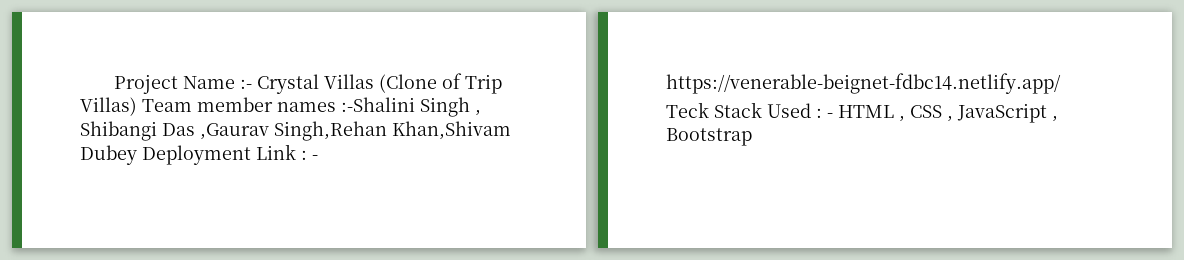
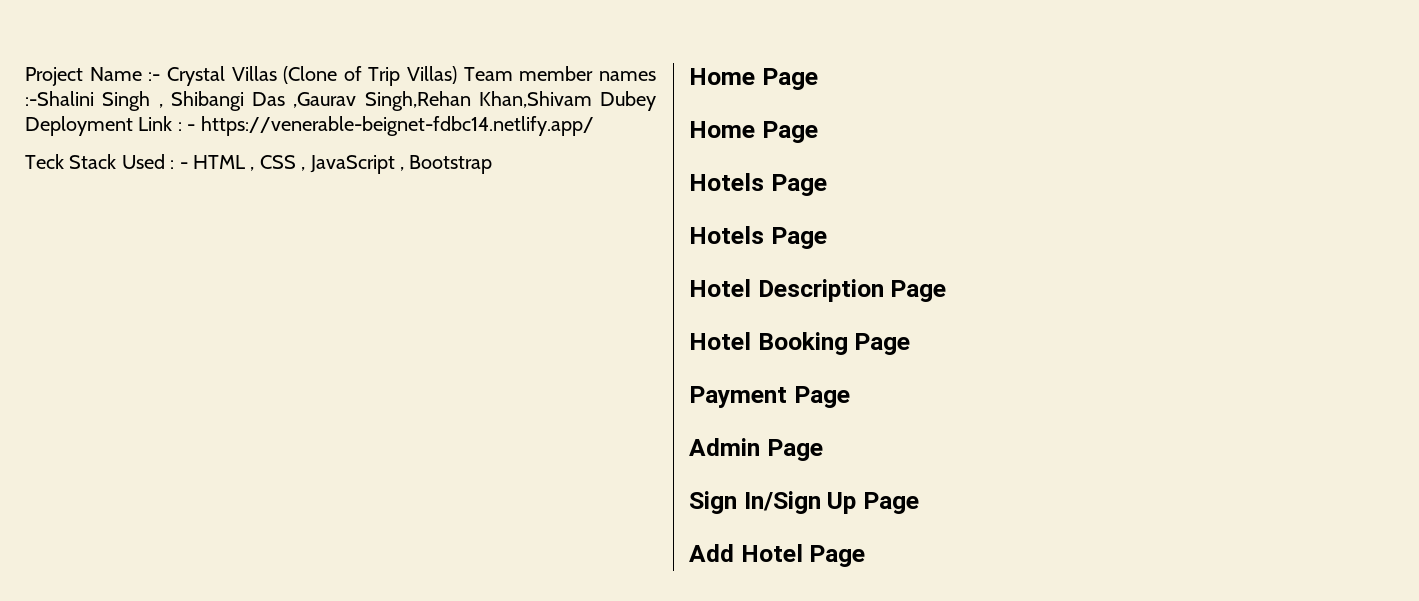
  Teck Stack Used : - HTML , CSS , JavaScript , Bootstrap
+ Home Page
+ Home Page
+ Hotels Page
+ Hotels Page
+ Hotel Description Page
+ Hotel Booking Page
+ Payment Page
+ Admin Page
+ Sign In/Sign Up Page
+ Add Hotel Page

